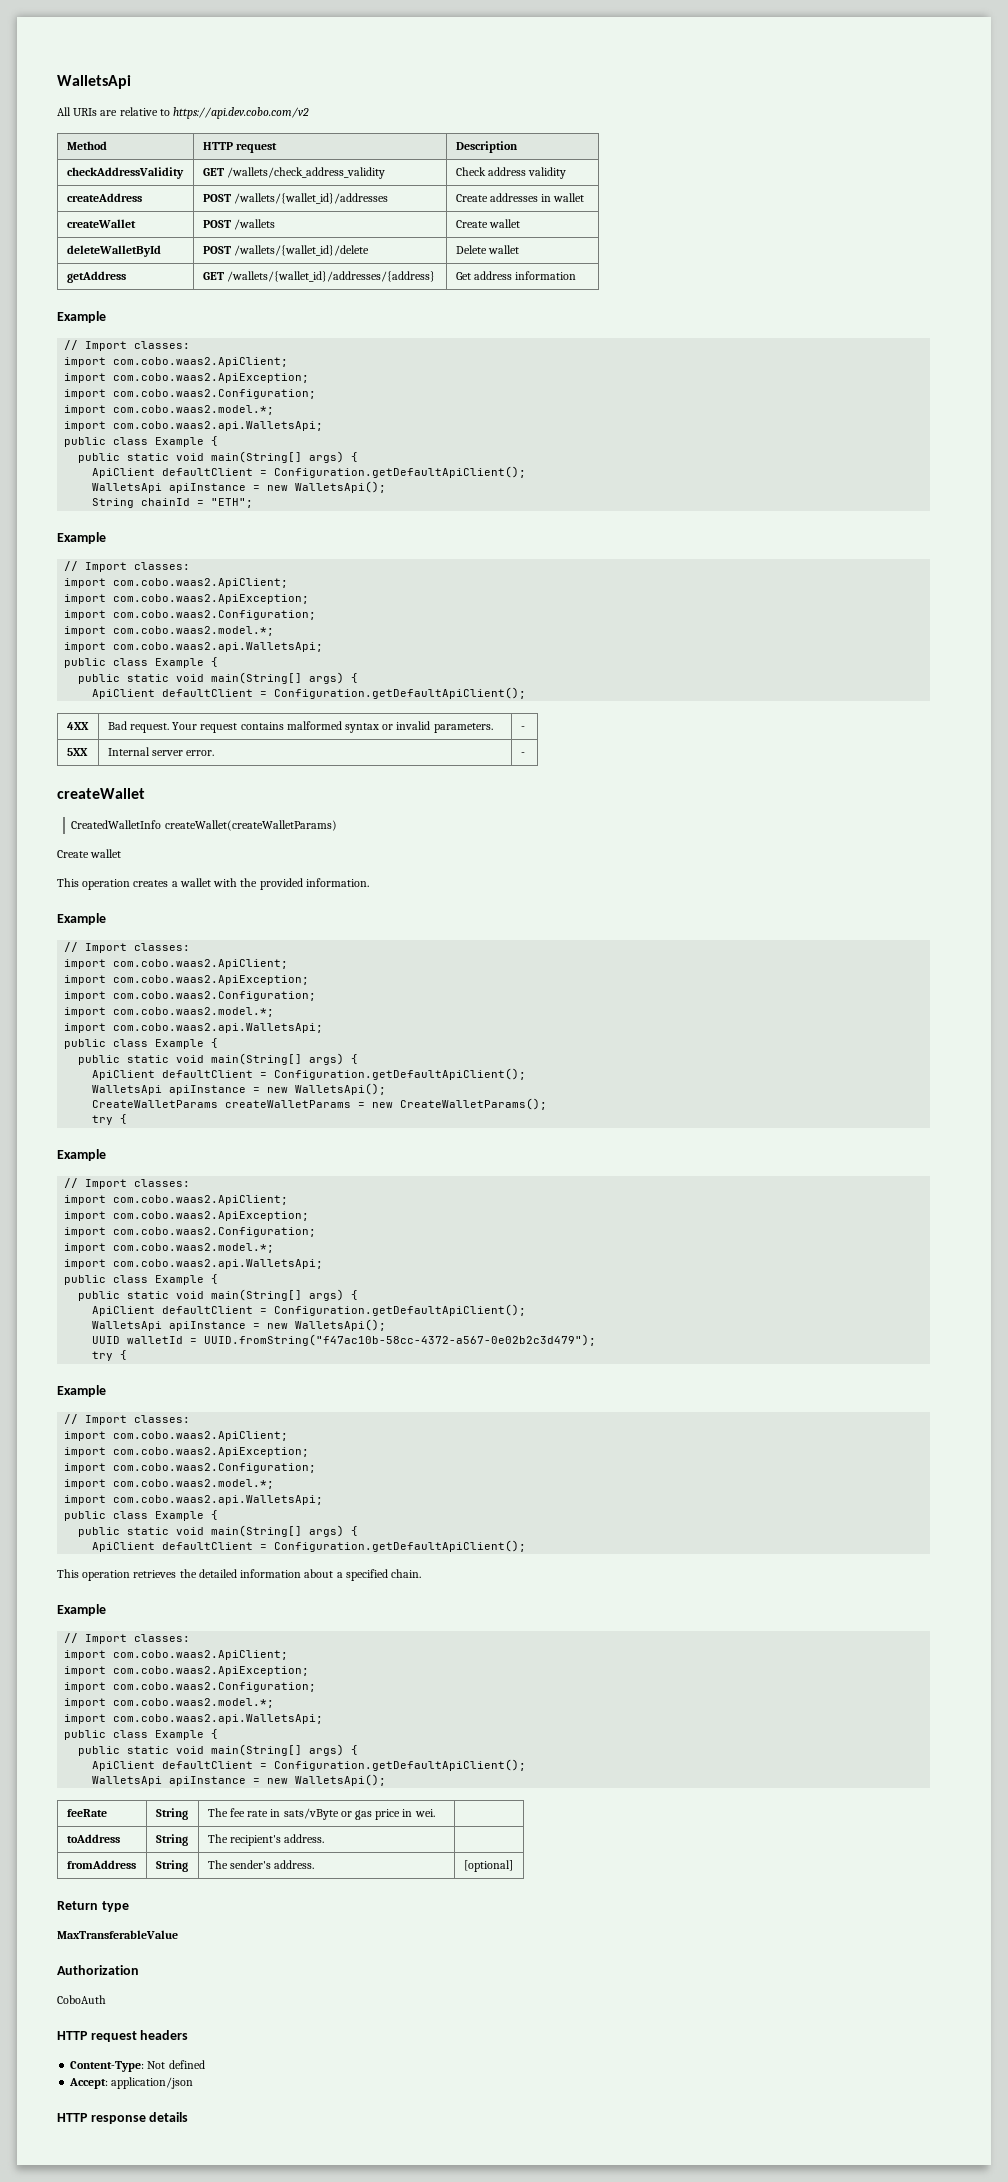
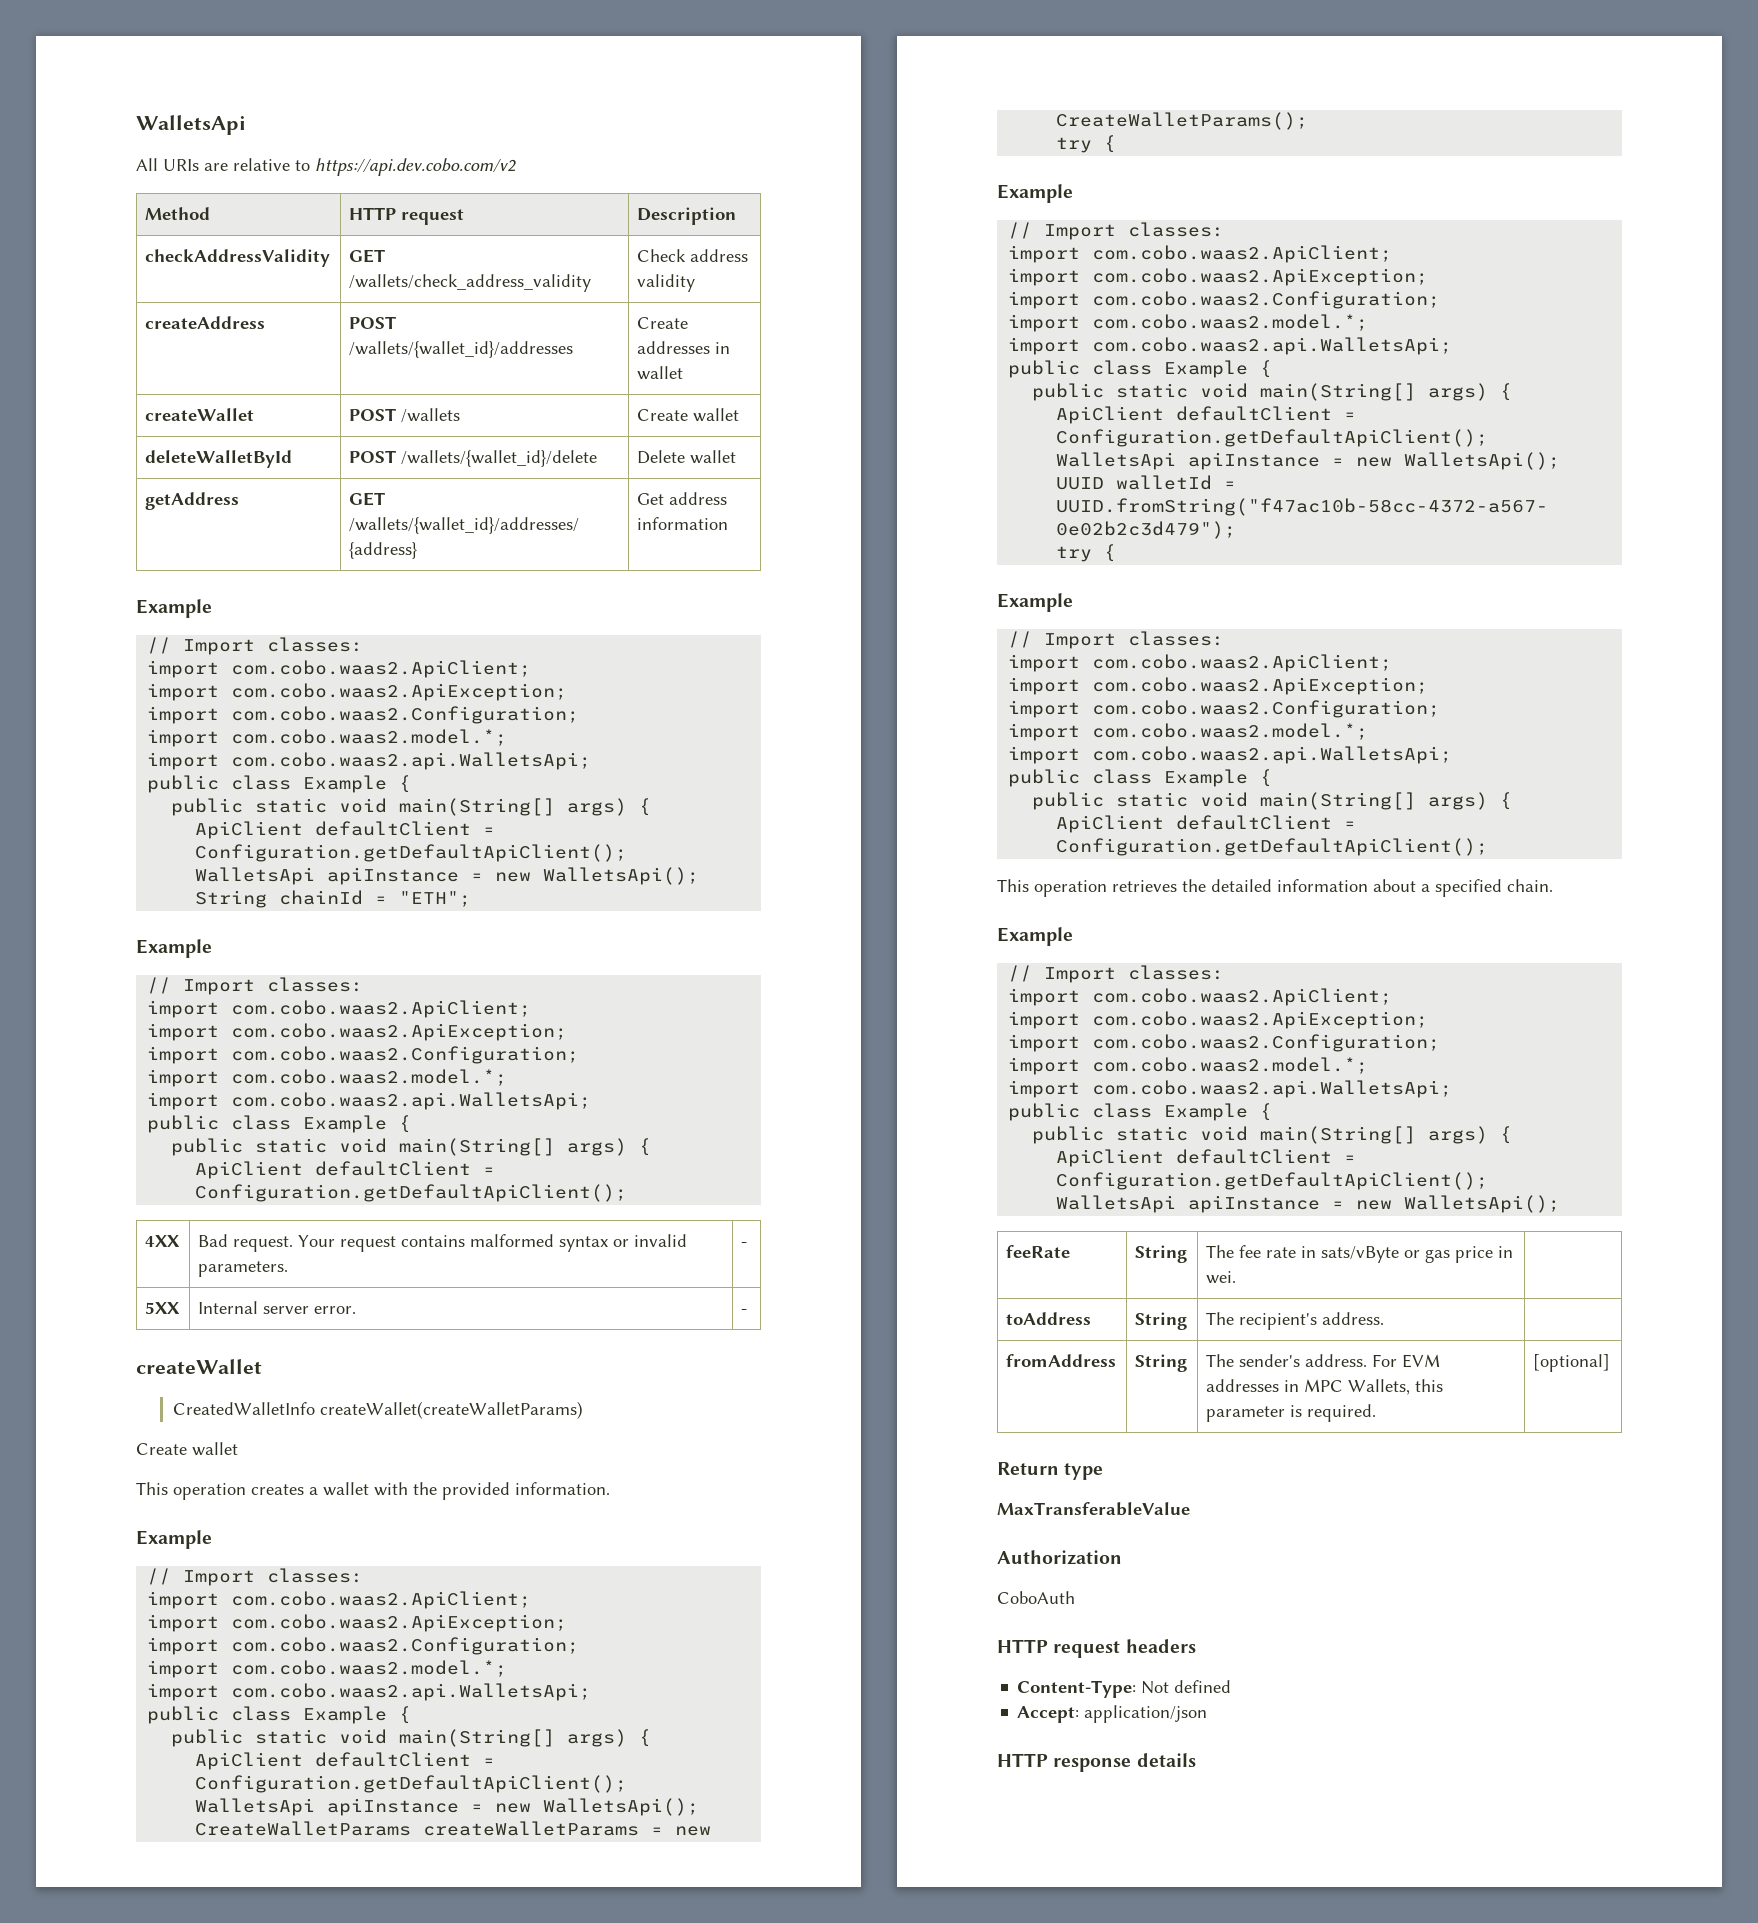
- fromAddress | String | The sender's address. | [optional]
+ fromAddress | String | The sender's address. For EVM addresses in MPC Wallets, this parameter is required. | [optional]

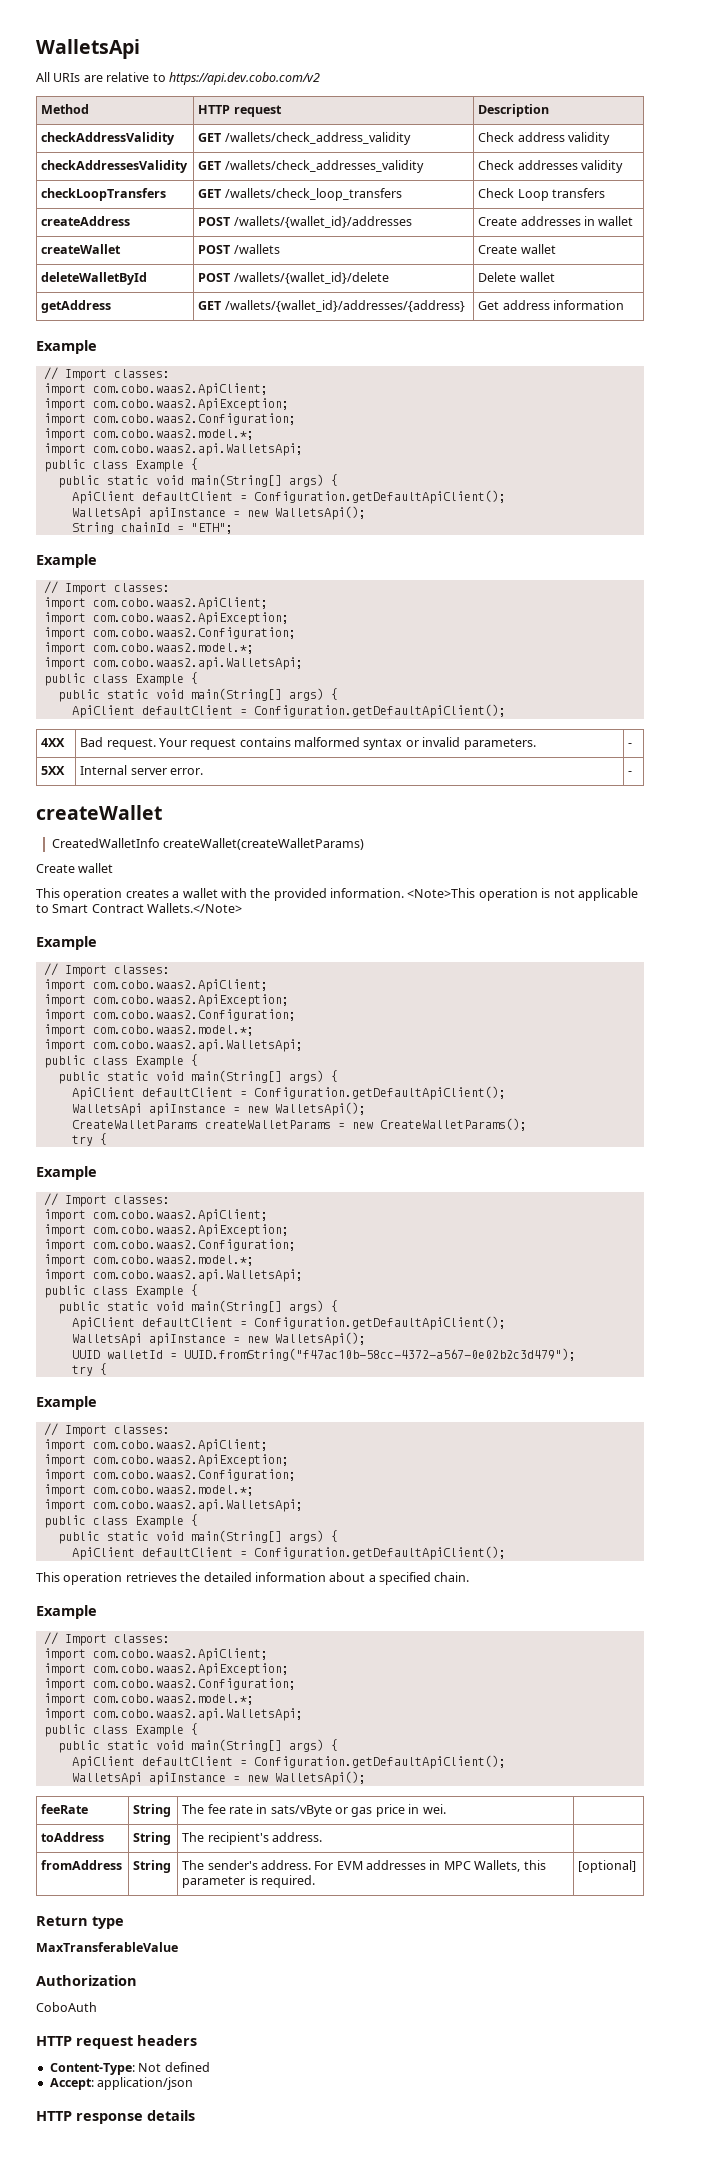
+ checkAddressesValidity | GET /wallets/check_addresses_validity | Check addresses validity
+ checkLoopTransfers | GET /wallets/check_loop_transfers | Check Loop transfers
+ <Note>This operation is not applicable to Smart Contract Wallets.</Note>

